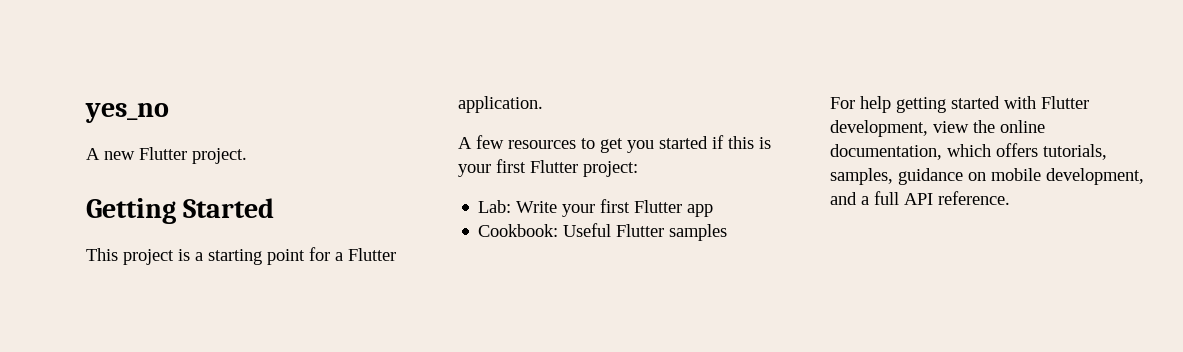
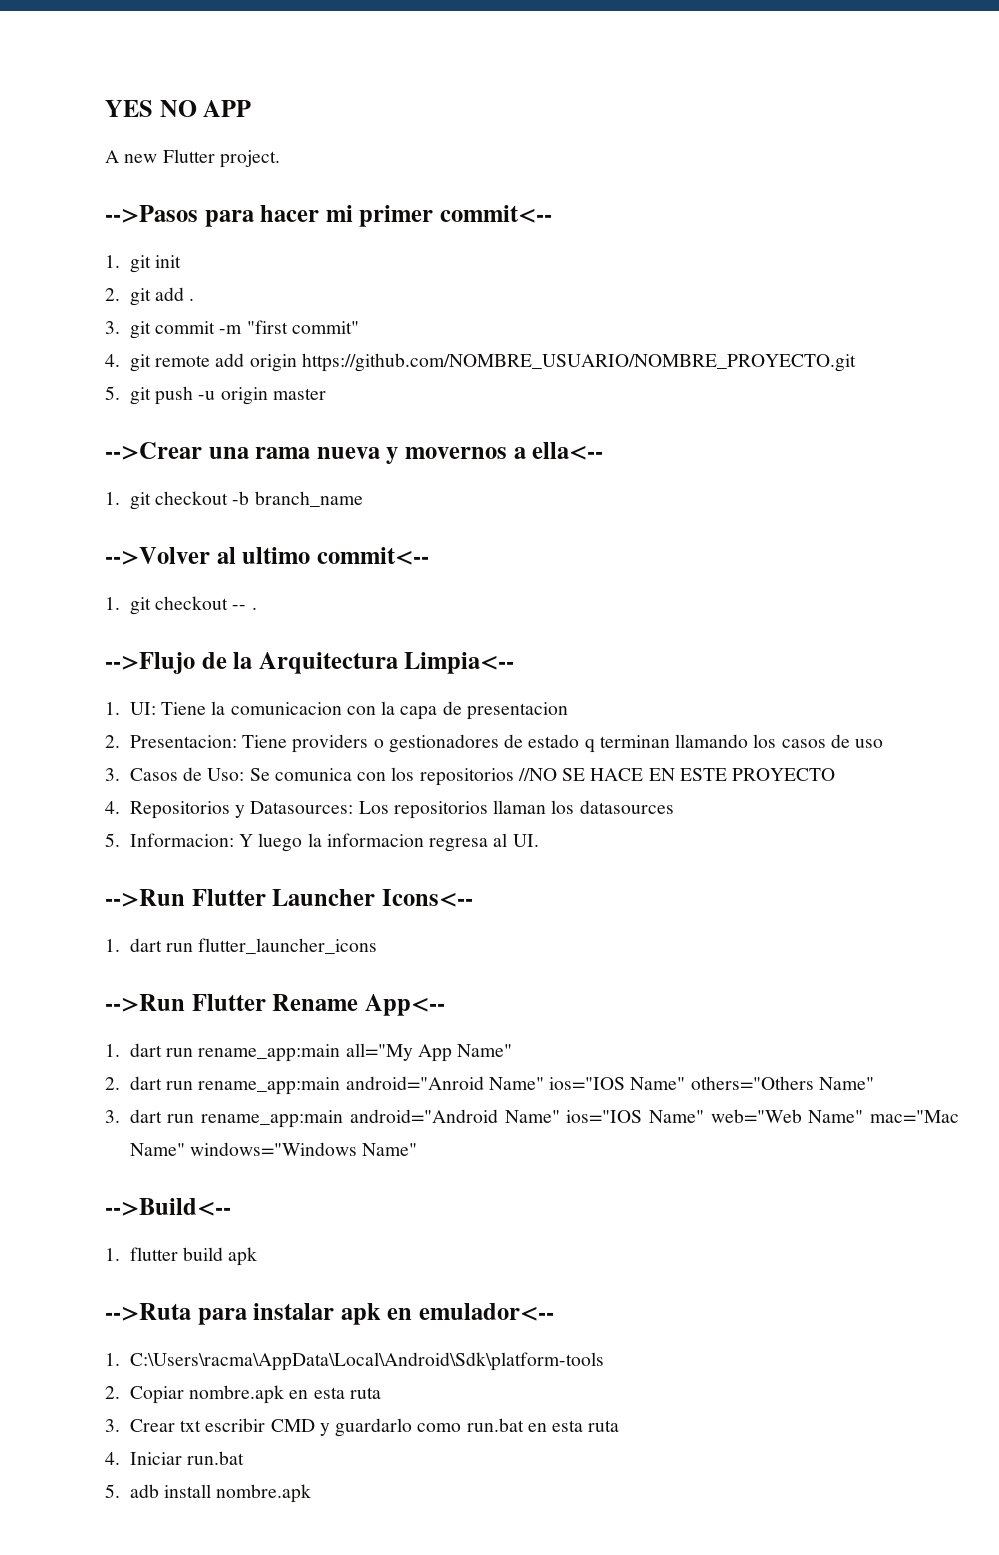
- yes_no
+ YES NO APP
- Getting Started
- This project is a starting point for a Flutter application.
- A few resources to get you started if this is your first Flutter project:
- Lab: Write your first Flutter app
- Cookbook: Useful Flutter samples
- For help getting started with Flutter development, view the online documentation, which offers tutorials, samples, guidance on mobile development, and a full API reference.
+ -->Pasos para hacer mi primer commit<--
+ 1. git init
+ 2. git add .
+ 3. git commit -m "first commit"
+ 4. git remote add origin https://github.com/NOMBRE_USUARIO/NOMBRE_PROYECTO.git
+ 5. git push -u origin master
+ -->Crear una rama nueva y movernos a ella<--
+ 1. git checkout -b branch_name
+ -->Volver al ultimo commit<--
+ 1. git checkout -- .
+ -->Flujo de la Arquitectura Limpia<--
+ 1. UI: Tiene la comunicacion con la capa de presentacion
+ 2. Presentacion: Tiene providers o gestionadores de estado q terminan llamando los casos de uso
+ 3. Casos de Uso: Se comunica con los repositorios //NO SE HACE EN ESTE PROYECTO
+ 4. Repositorios y Datasources: Los repositorios llaman los datasources
+ 5. Informacion: Y luego la informacion regresa al UI.
+ -->Run Flutter Launcher Icons<--
+ 1. dart run flutter_launcher_icons
+ -->Run Flutter Rename App<--
+ 1. dart run rename_app:main all="My App Name"
+ 2. dart run rename_app:main android="Anroid Name" ios="IOS Name" others="Others Name"
+ 3. dart run rename_app:main android="Android Name" ios="IOS Name" web="Web Name" mac="Mac Name" windows="Windows Name"
+ -->Build<--
+ 1. flutter build apk
+ -->Ruta para instalar apk en emulador<--
+ 1. C:\Users\racma\AppData\Local\Android\Sdk\platform-tools
+ 2. Copiar nombre.apk en esta ruta
+ 3. Crear txt escribir CMD y guardarlo como run.bat en esta ruta
+ 4. Iniciar run.bat
+ 5. adb install nombre.apk

